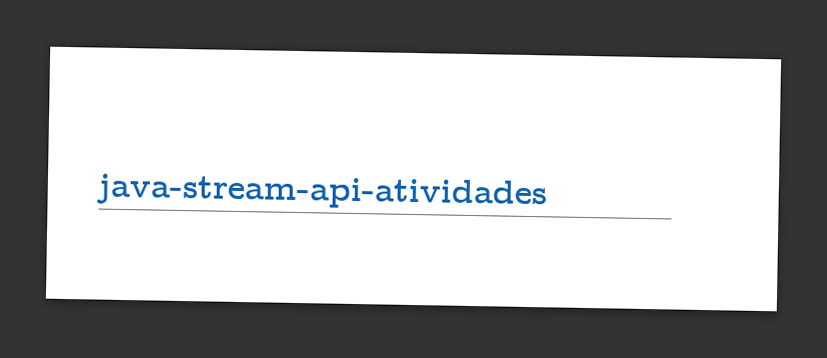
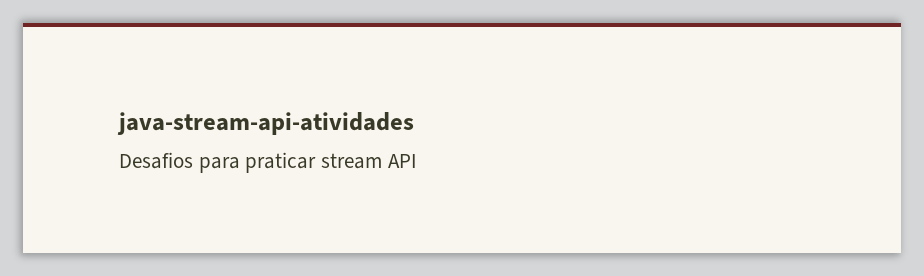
+ Desafios para praticar stream API

